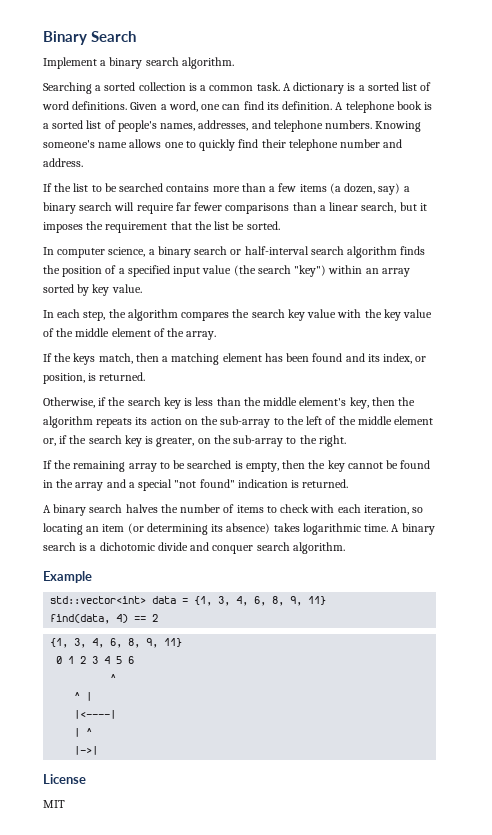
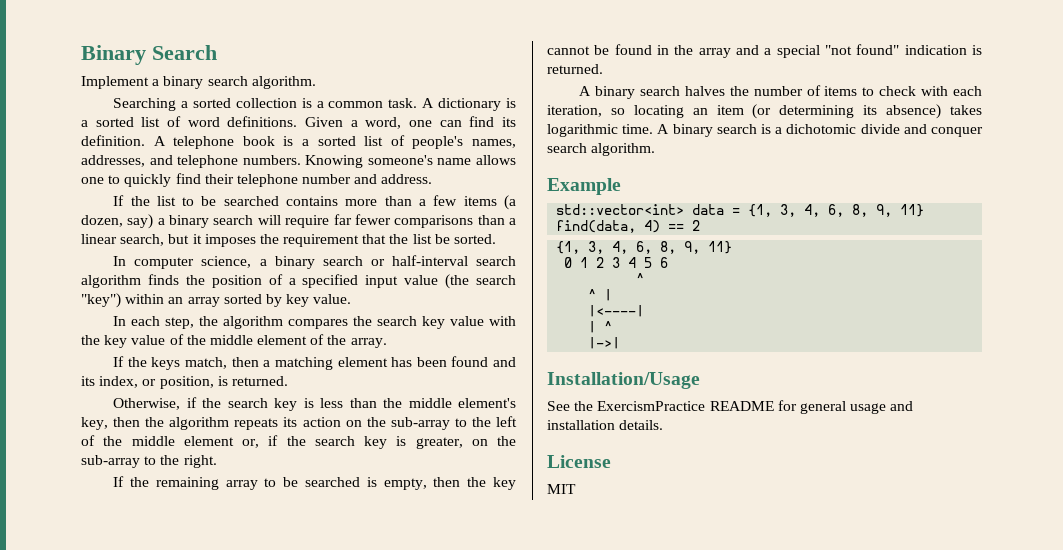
+ Installation/Usage
+ See the ExercismPractice README for general usage and installation details.

